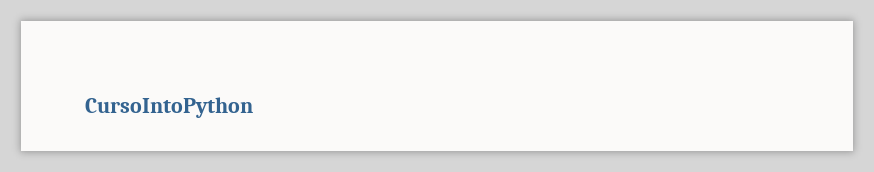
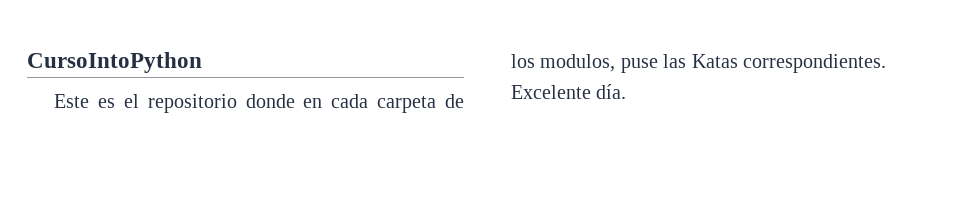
+ Este es el repositorio donde en cada carpeta de los modulos, puse las Katas correspondientes. Excelente día.

